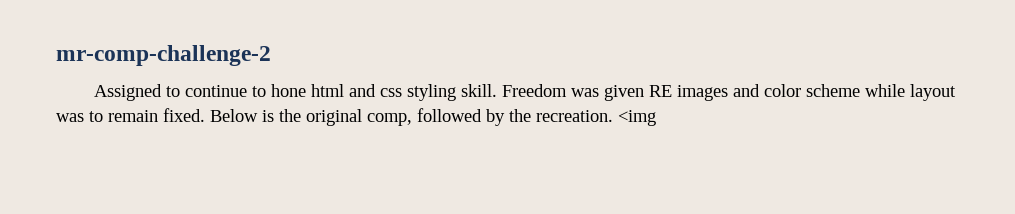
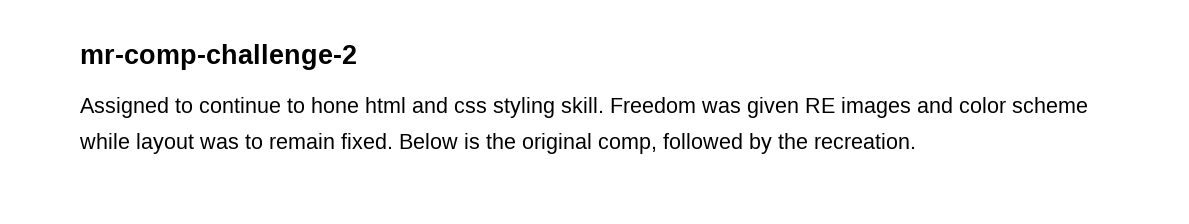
- <img

